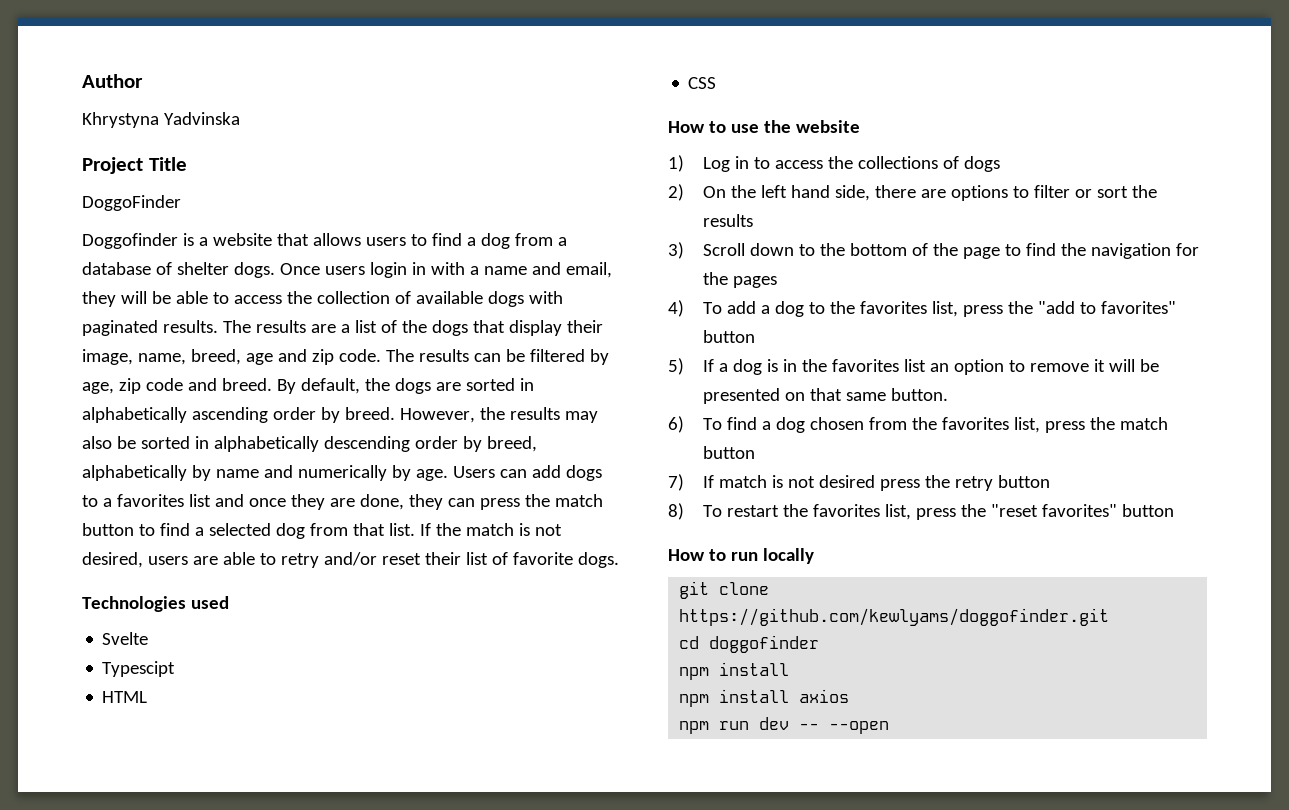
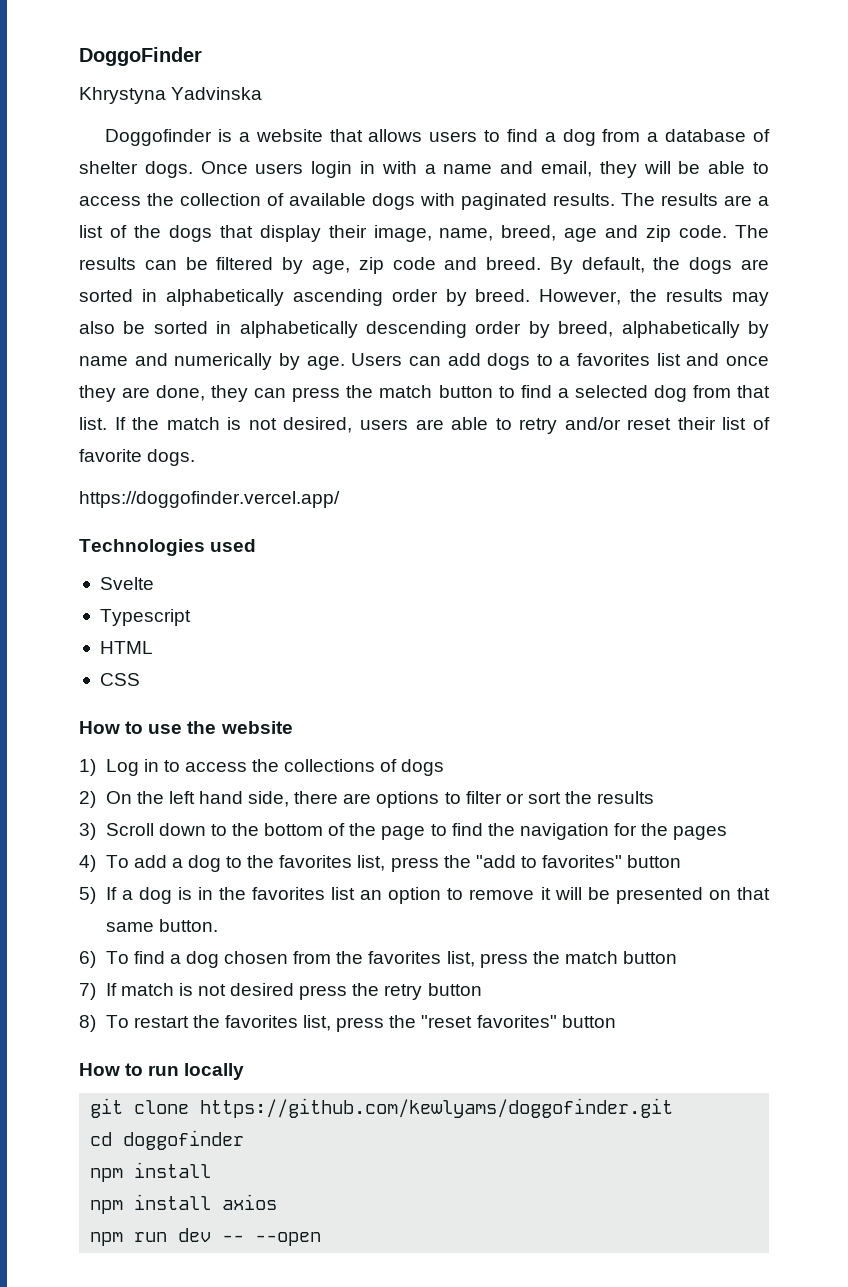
- Author
+ DoggoFinder
- Project Title
- DoggoFinder
+ https://doggofinder.vercel.app/
- Typescipt
+ Typescript

